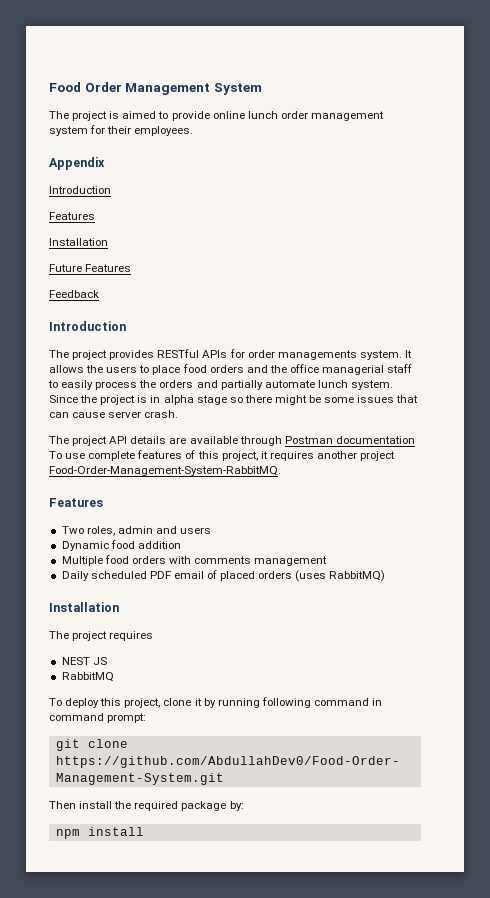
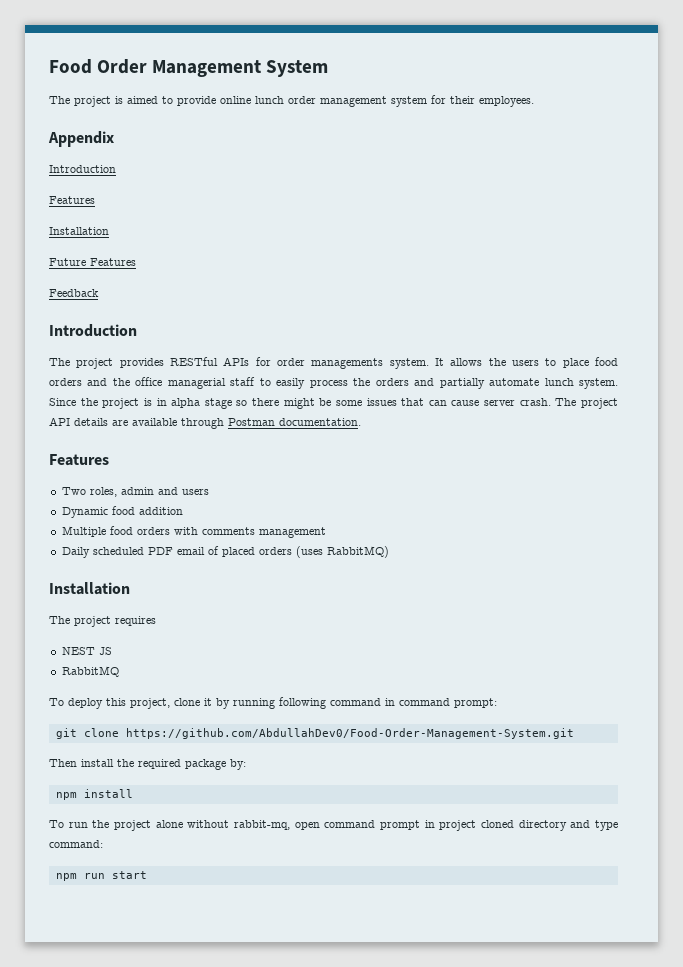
- Since the project is in alpha stage so there might be some issues that can cause server crash.
- The project API details are available through Postman documentation To use complete features of this project, it requires another project Food-Order-Management-System-RabbitMQ.
+ Since the project is in alpha stage so there might be some issues that can cause server crash. The project API details are available through Postman documentation.
+ To run the project alone without rabbit-mq, open command prompt in project cloned directory and type command:
+ npm run start

